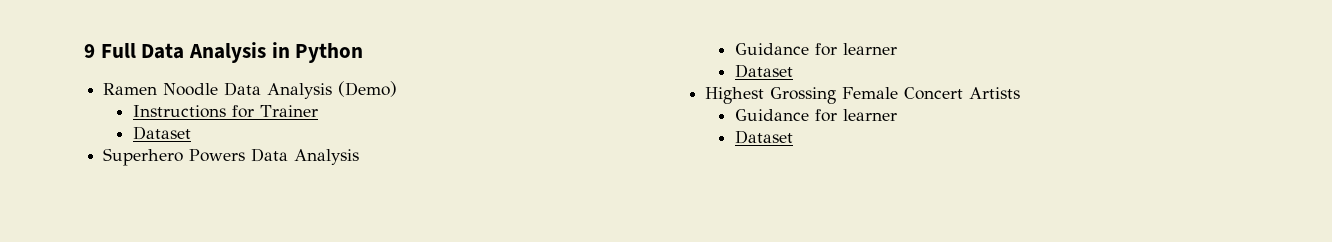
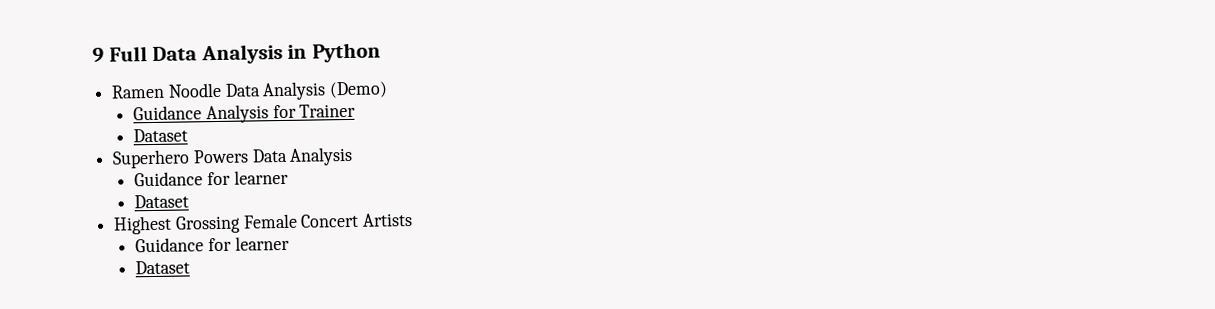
- Instructions for Trainer
+ Guidance Analysis for Trainer

